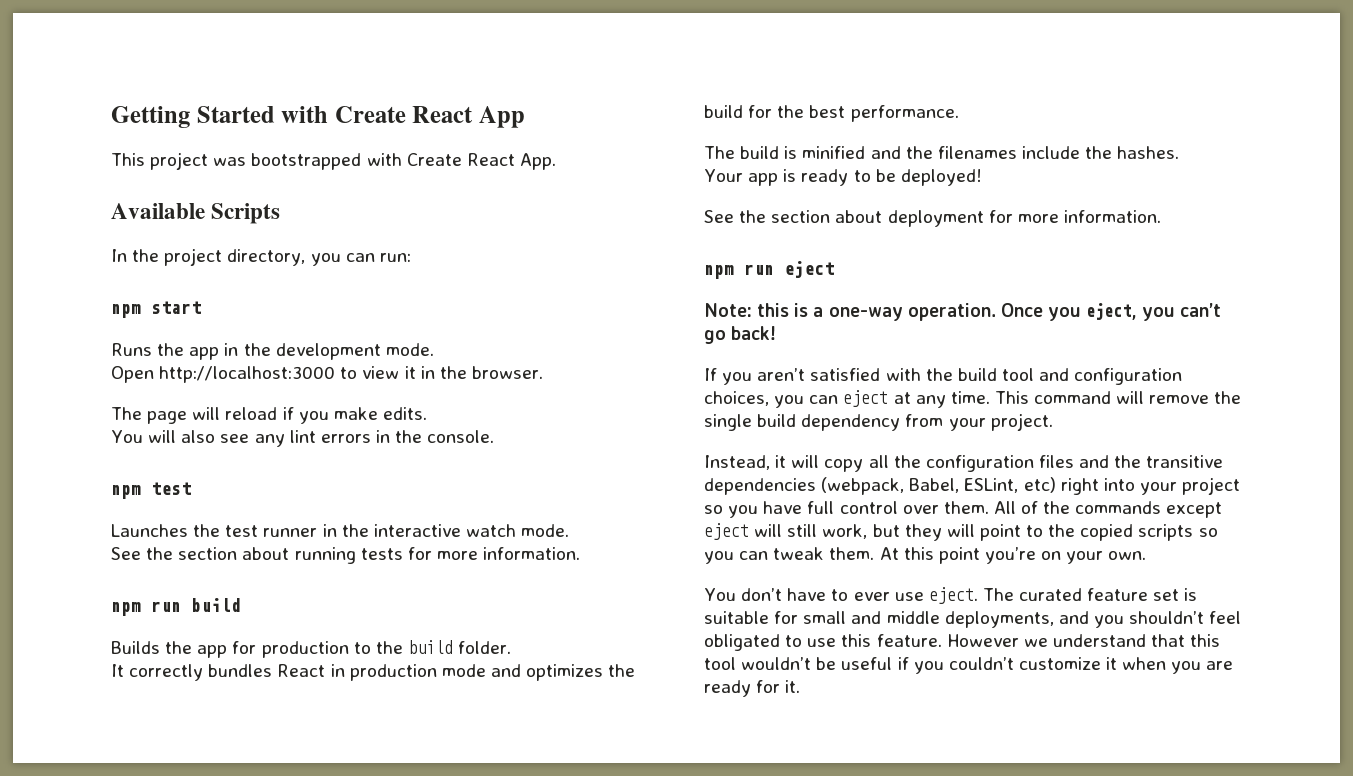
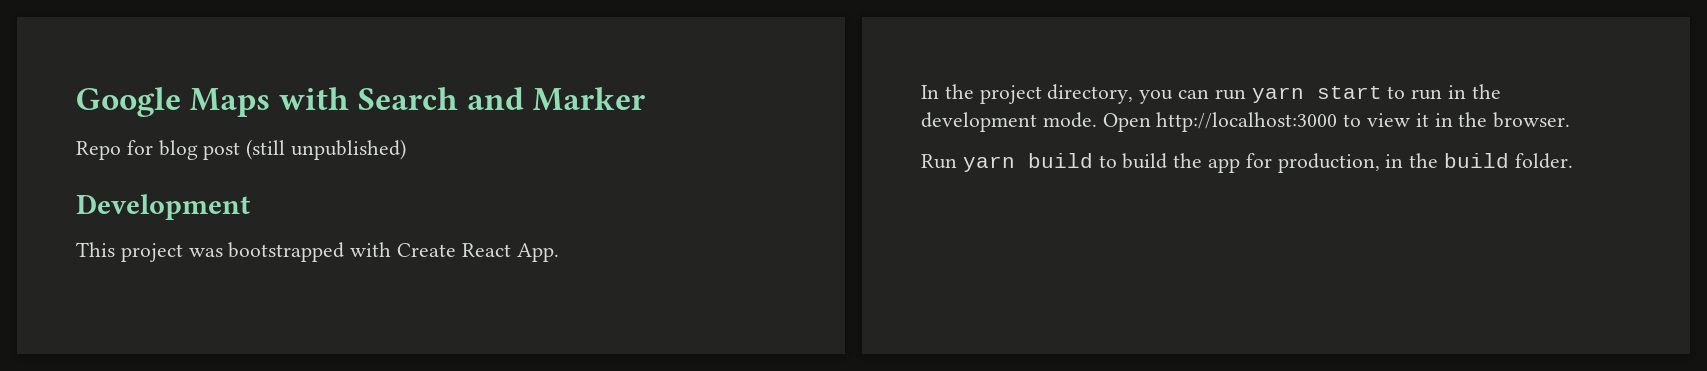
- Getting Started with Create React App
+ Google Maps with Search and Marker
+ Repo for blog post (still unpublished)
+ Development
- Available Scripts
- In the project directory, you can run:
- npm start
- Runs the app in the development mode.
- Open http://localhost:3000 to view it in the browser.
+ In the project directory, you can run yarn start to run in the development mode. Open http://localhost:3000 to view it in the browser.
- The page will reload if you make edits.
- You will also see any lint errors in the console.
- npm test
- Launches the test runner in the interactive watch mode.
- See the section about running tests for more information.
- npm run build
- Builds the app for production to the build folder.
+ Run yarn build to build the app for production, in the build folder.
- It correctly bundles React in production mode and optimizes the build for the best performance.
- The build is minified and the filenames include the hashes.
- Your app is ready to be deployed!
- See the section about deployment for more information.
- npm run eject
- Note: this is a one-way operation. Once you eject, you can’t go back!
- If you aren’t satisfied with the build tool and configuration choices, you can eject at any time. This command will remove the single build dependency from your project.
- Instead, it will copy all the configuration files and the transitive dependencies (webpack, Babel, ESLint, etc) right into your project so you have full control over them. All of the commands except eject will still work, but they will point to the copied scripts so you can tweak them. At this point you’re on your own.
- You don’t have to ever use eject. The curated feature set is suitable for small and middle deployments, and you shouldn’t feel obligated to use this feature. However we understand that this tool wouldn’t be useful if you couldn’t customize it when you are ready for it.

